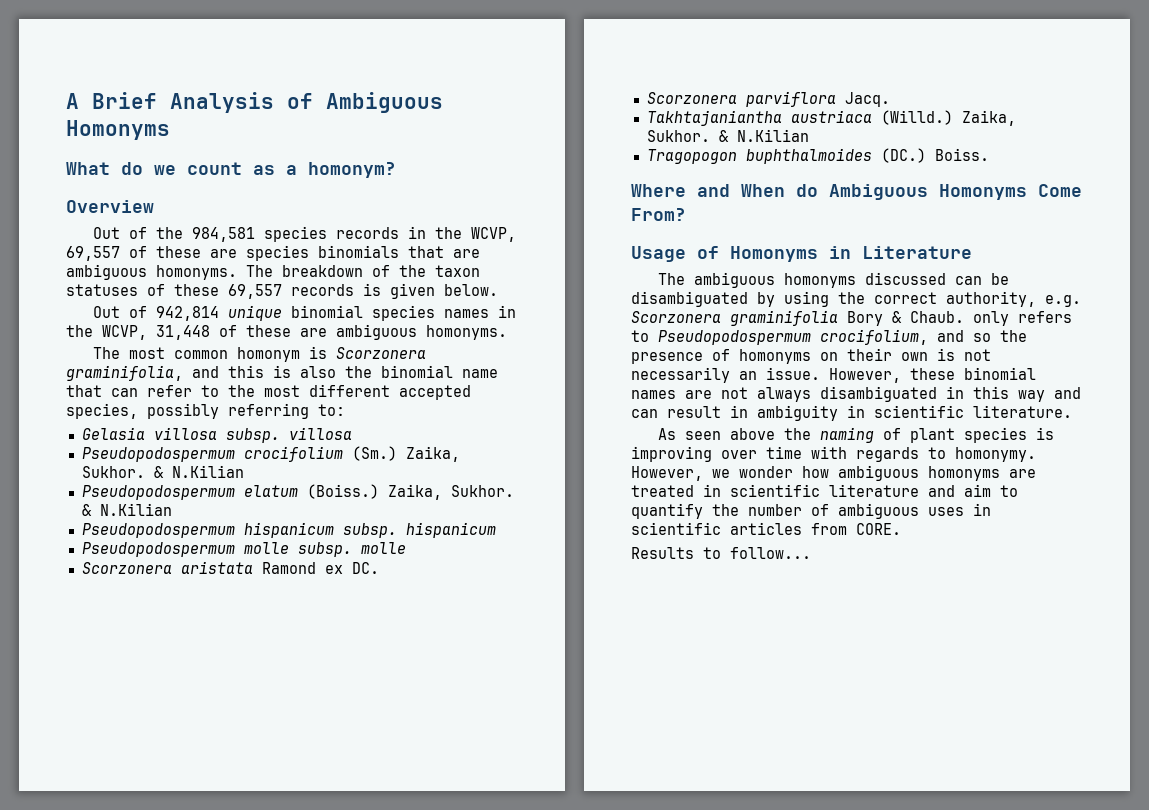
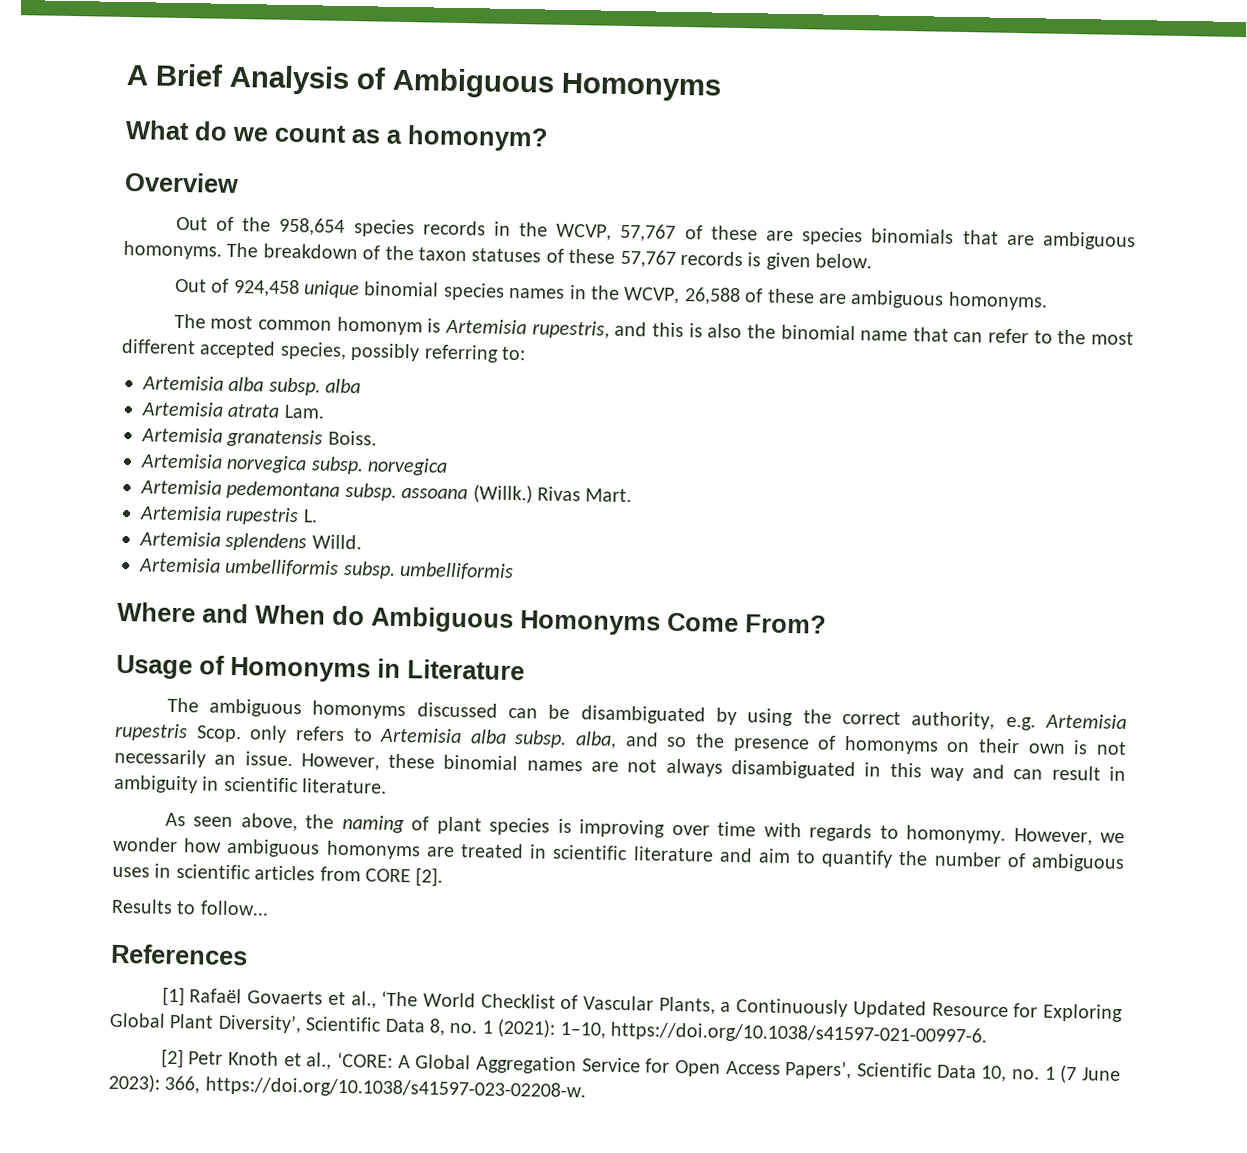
- Out of the 984,581 species records in the WCVP, 69,557 of these are species binomials that are ambiguous homonyms.
+ Out of the 958,654 species records in the WCVP, 57,767 of these are species binomials that are ambiguous homonyms.
- The breakdown of the taxon statuses of these 69,557 records is given below.
+ The breakdown of the taxon statuses of these 57,767 records is given below.
- Out of 942,814 unique binomial species names in the WCVP, 31,448 of these are ambiguous homonyms.
+ Out of 924,458 unique binomial species names in the WCVP, 26,588 of these are ambiguous homonyms.
- The most common homonym is Scorzonera graminifolia, and this is also the binomial name that can refer to the most different accepted species, possibly referring to:
+ The most common homonym is Artemisia rupestris, and this is also the binomial name that can refer to the most different accepted species, possibly referring to:
- Gelasia villosa subsp. villosa
- Pseudopodospermum crocifolium (Sm.) Zaika, Sukhor. & N.Kilian
- Pseudopodospermum elatum (Boiss.) Zaika, Sukhor. & N.Kilian
- Pseudopodospermum hispanicum subsp. hispanicum
- Pseudopodospermum molle subsp. molle
- Scorzonera aristata Ramond ex DC.
- Scorzonera parviflora Jacq.
- Takhtajaniantha austriaca (Willd.) Zaika, Sukhor. & N.Kilian
- Tragopogon buphthalmoides (DC.) Boiss.
+ Artemisia alba subsp. alba
+ Artemisia atrata Lam.
+ Artemisia granatensis Boiss.
+ Artemisia norvegica subsp. norvegica
+ Artemisia pedemontana subsp. assoana (Willk.) Rivas Mart.
+ Artemisia rupestris L.
+ Artemisia splendens Willd.
+ Artemisia umbelliformis subsp. umbelliformis
- The ambiguous homonyms discussed can be disambiguated by using the correct authority, e.g. Scorzonera graminifolia Bory & Chaub. only refers to Pseudopodospermum crocifolium, and so the presence of homonyms on their own is not necessarily an issue.
+ The ambiguous homonyms discussed can be disambiguated by using the correct authority, e.g. Artemisia rupestris Scop. only refers to Artemisia alba subsp. alba, and so the presence of homonyms on their own is not necessarily an issue.
- As seen above the naming of plant species is improving over time with regards to homonymy.
+ As seen above, the naming of plant species is improving over time with regards to homonymy.
- However, we wonder how ambiguous homonyms are treated in scientific literature and aim to quantify the number of ambiguous uses in scientific articles from CORE.
+ However, we wonder how ambiguous homonyms are treated in scientific literature and aim to quantify the number of ambiguous uses in scientific articles from CORE [2].
+ References
+ [1] Rafaël Govaerts et al., ‘The World Checklist of Vascular Plants, a Continuously Updated Resource for Exploring Global Plant Diversity’, Scientific Data 8, no. 1 (2021): 1–10, https://doi.org/10.1038/s41597-021-00997-6.
+ [2] Petr Knoth et al., ‘CORE: A Global Aggregation Service for Open Access Papers’, Scientific Data 10, no. 1 (7 June 2023): 366, https://doi.org/10.1038/s41597-023-02208-w.

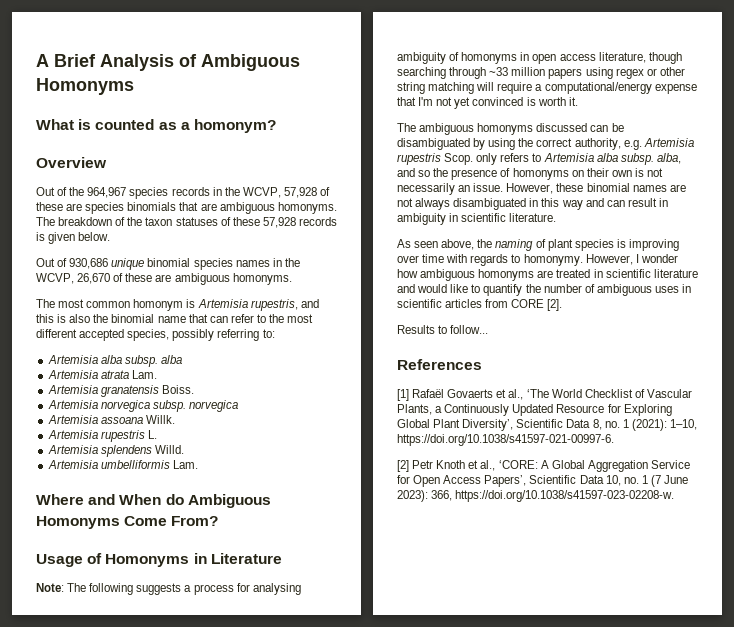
- What do we count as a homonym?
+ What is counted as a homonym?
- Out of the 958,654 species records in the WCVP, 57,767 of these are species binomials that are ambiguous homonyms.
+ Out of the 964,967 species records in the WCVP, 57,928 of these are species binomials that are ambiguous homonyms.
- The breakdown of the taxon statuses of these 57,767 records is given below.
+ The breakdown of the taxon statuses of these 57,928 records is given below.
- Out of 924,458 unique binomial species names in the WCVP, 26,588 of these are ambiguous homonyms.
+ Out of 930,686 unique binomial species names in the WCVP, 26,670 of these are ambiguous homonyms.
- Artemisia pedemontana subsp. assoana (Willk.) Rivas Mart.
+ Artemisia assoana Willk.
- Artemisia umbelliformis subsp. umbelliformis
+ Artemisia umbelliformis Lam.
+ Note: The following suggests a process for analysing ambiguity of homonyms in open access literature, though searching through ~33 million papers using regex or other string matching will require a computational/energy expense that I'm not yet convinced is worth it.
- However, we wonder how ambiguous homonyms are treated in scientific literature and aim to quantify the number of ambiguous uses in scientific articles from CORE [2].
+ However, I wonder how ambiguous homonyms are treated in scientific literature and would like to quantify the number of ambiguous uses in scientific articles from CORE [2].

